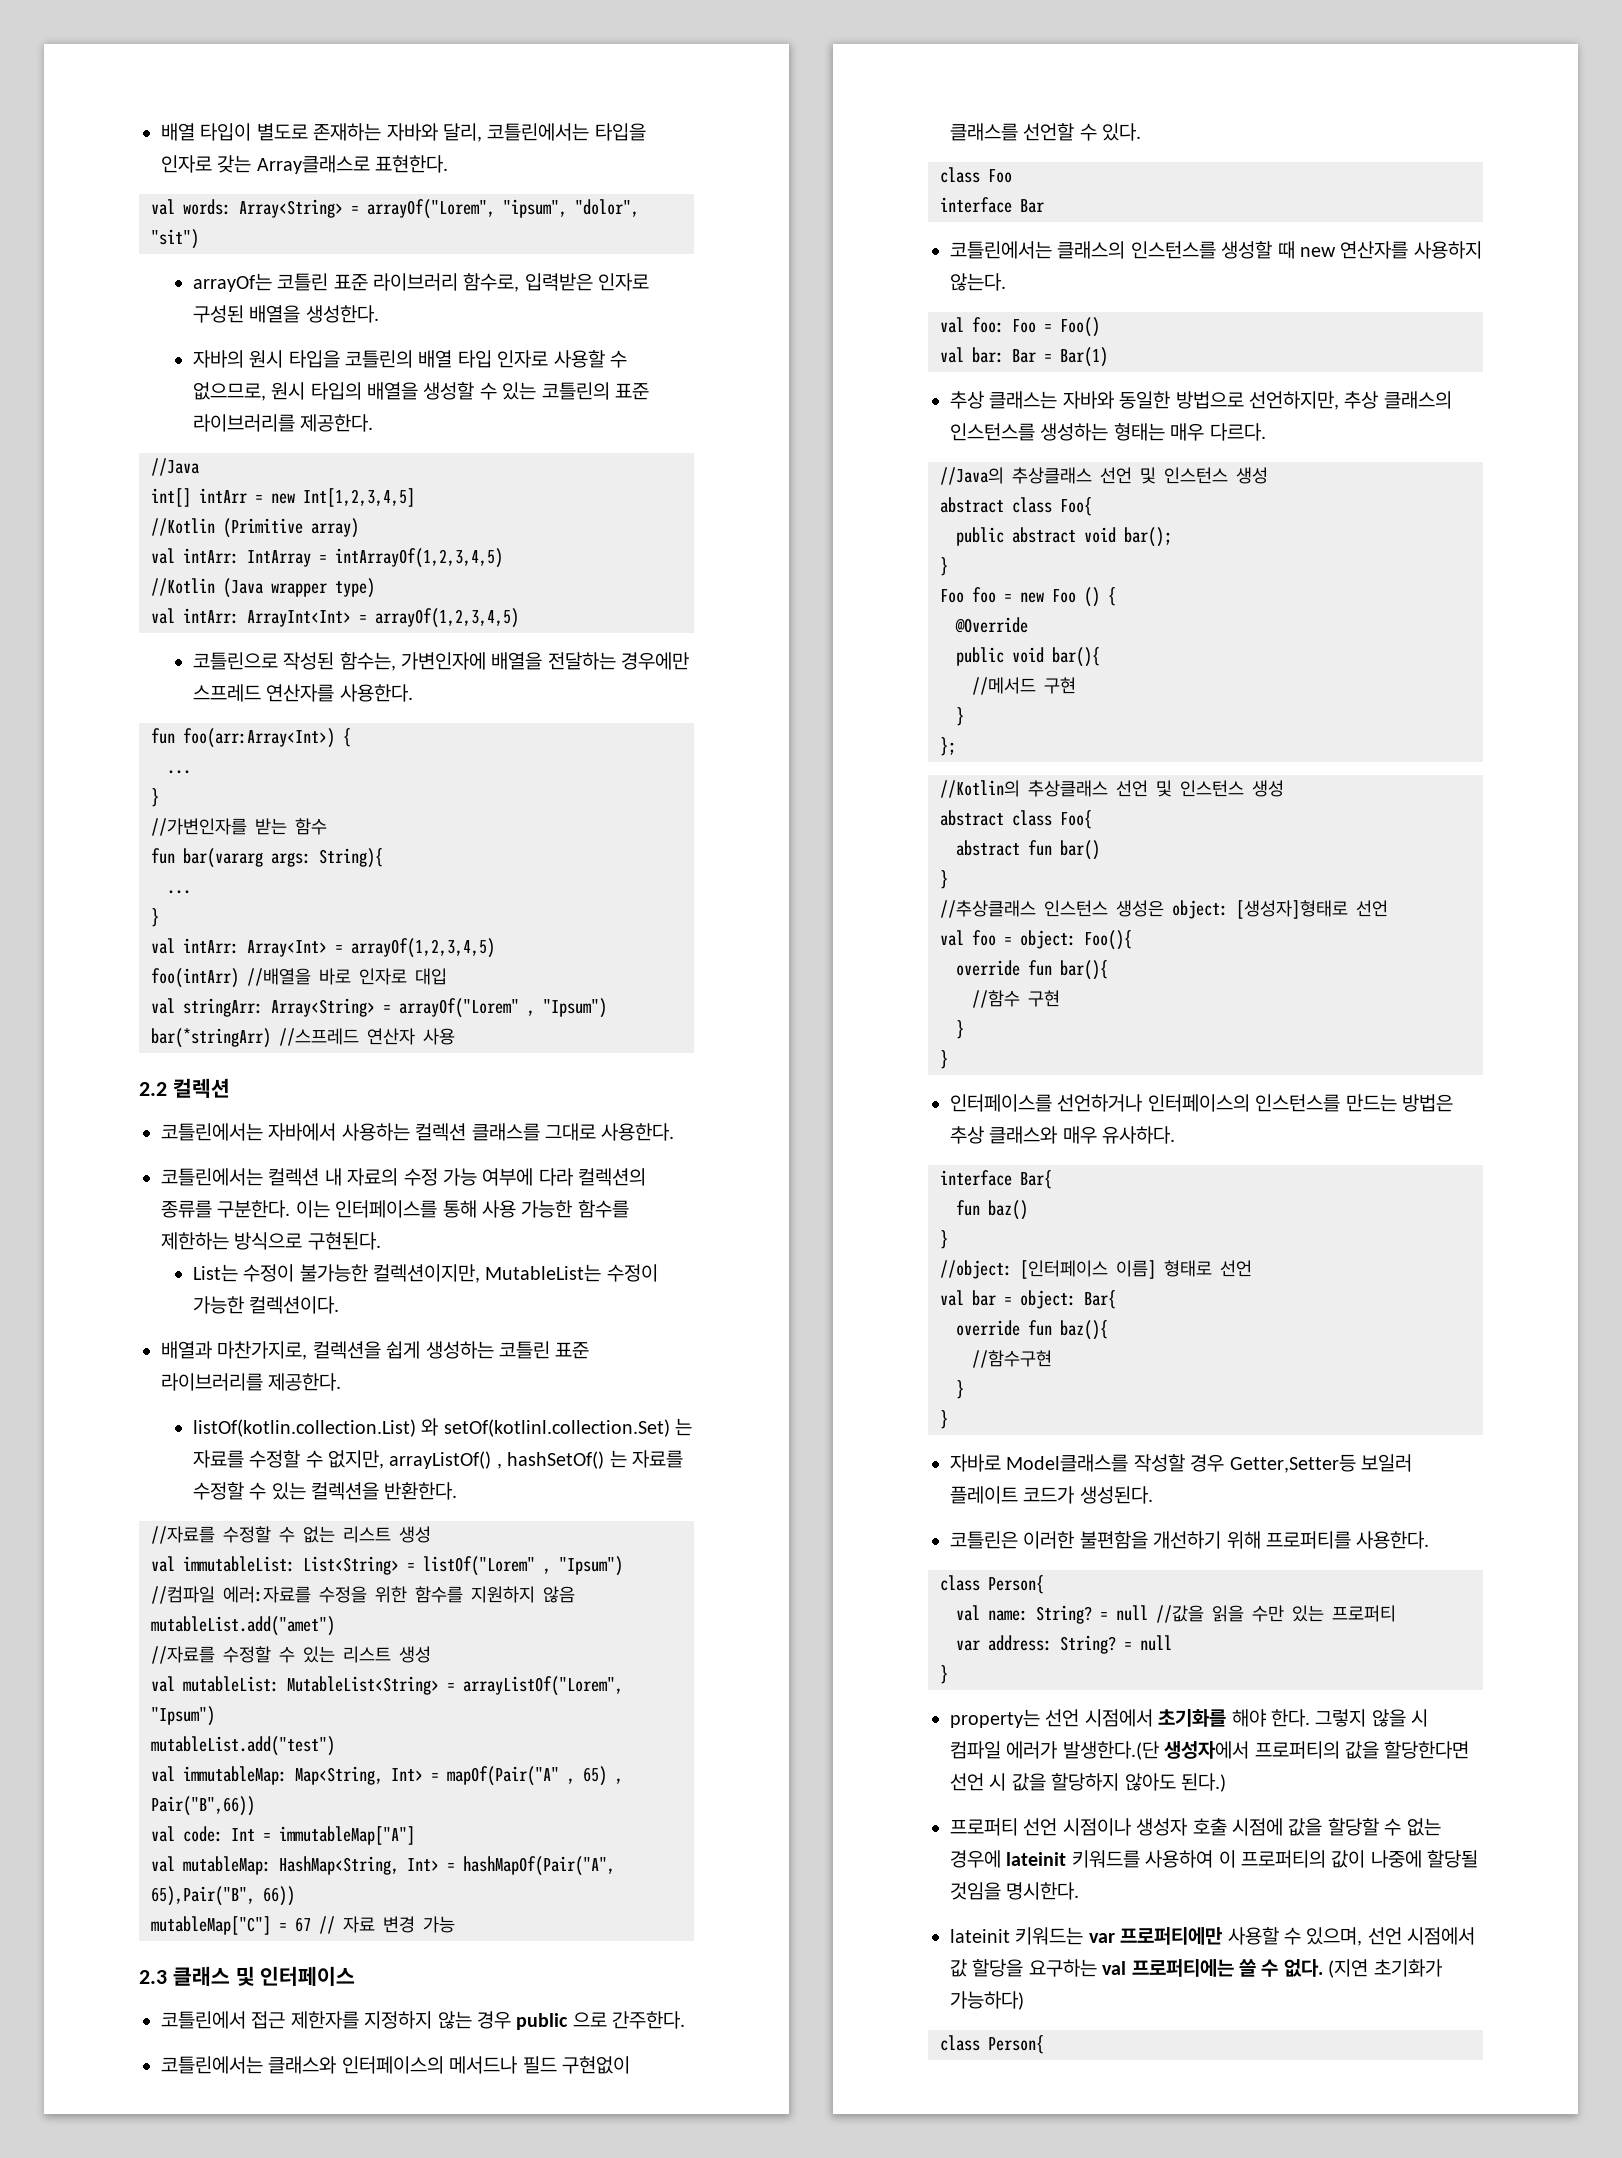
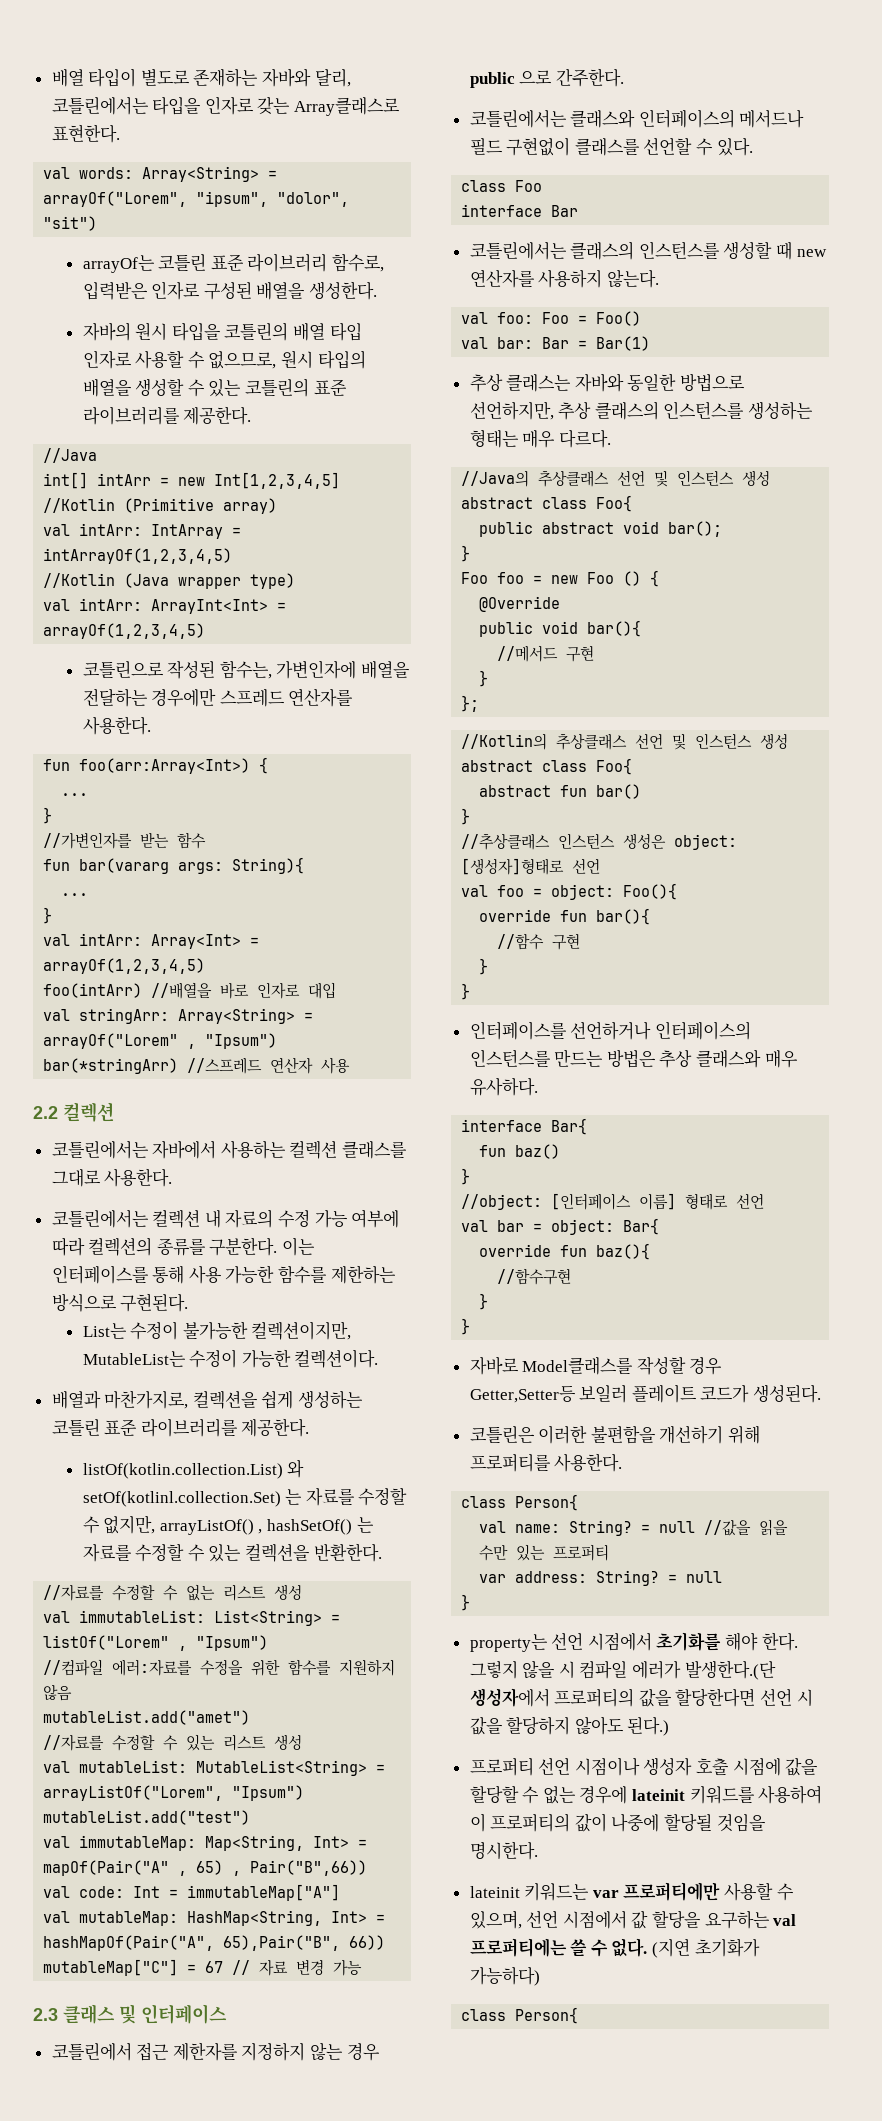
- 코틀린에서는 컬렉션 내 자료의 수정 가능 여부에 다라 컬렉션의 종류를 구분한다.
+ 코틀린에서는 컬렉션 내 자료의 수정 가능 여부에 따라 컬렉션의 종류를 구분한다.

